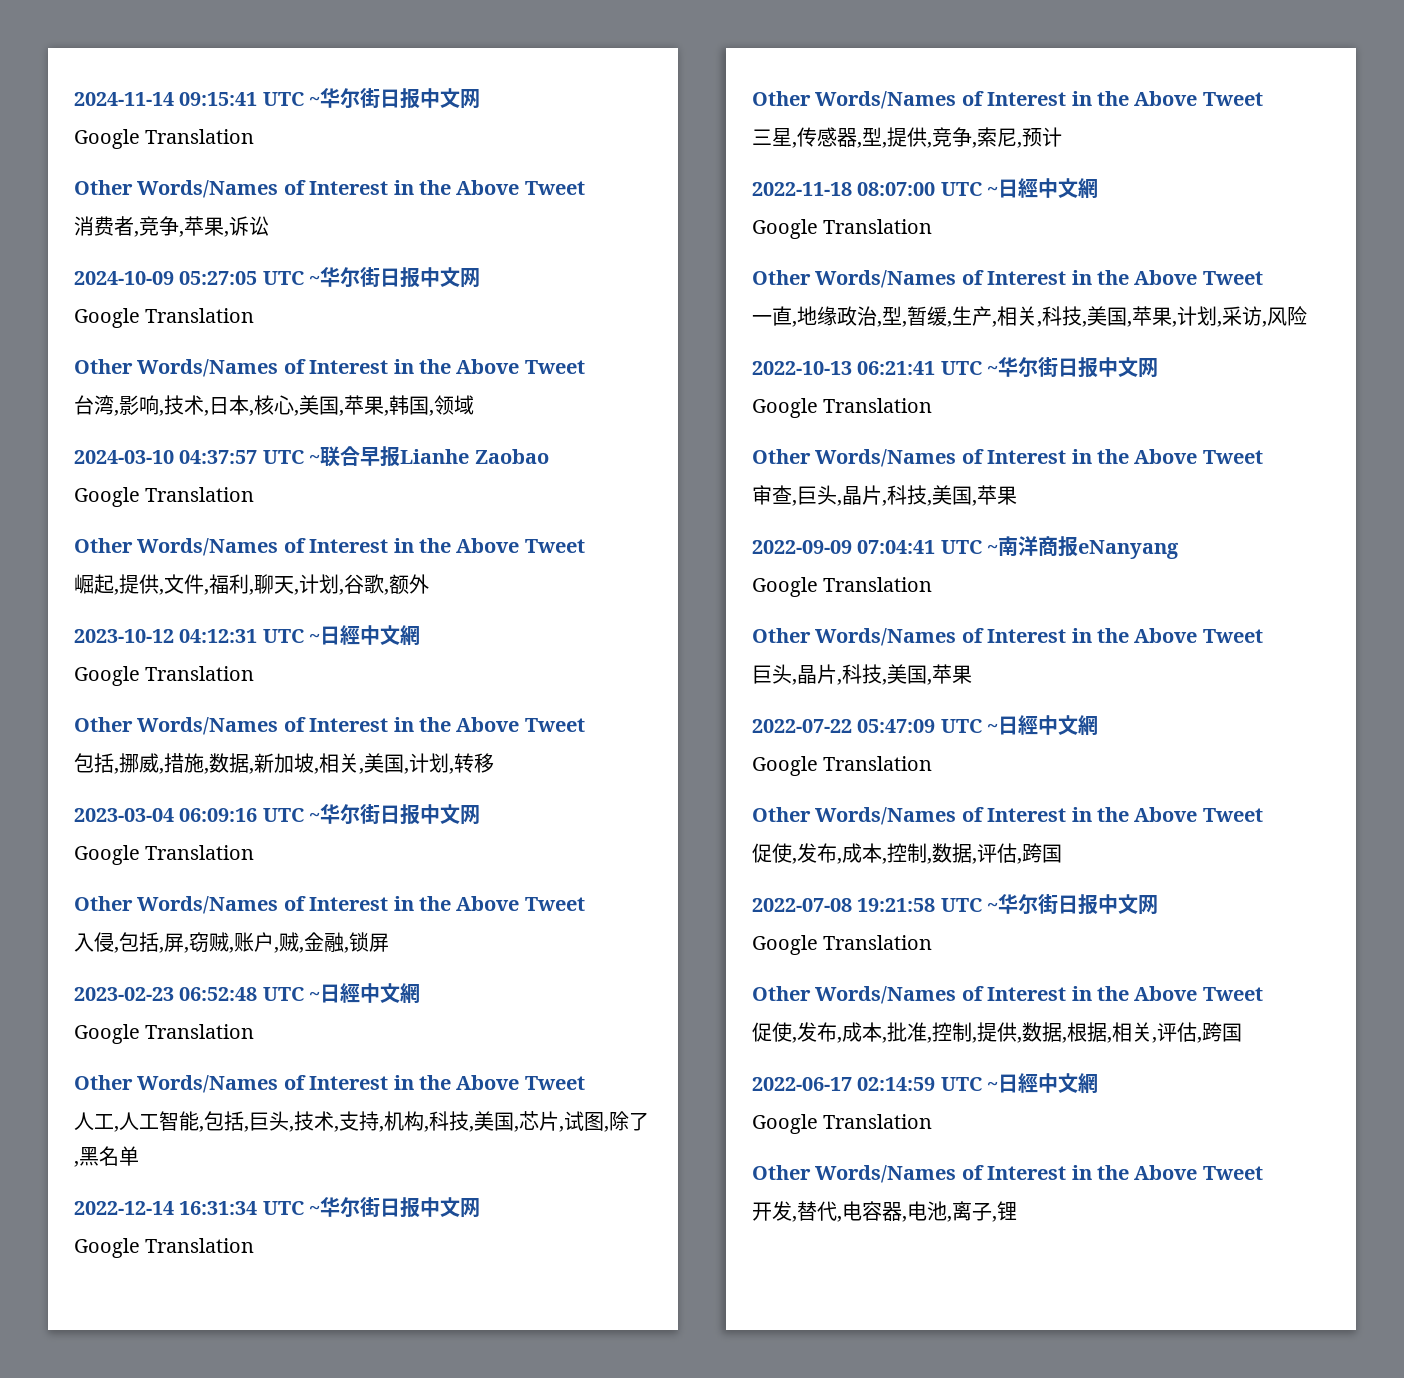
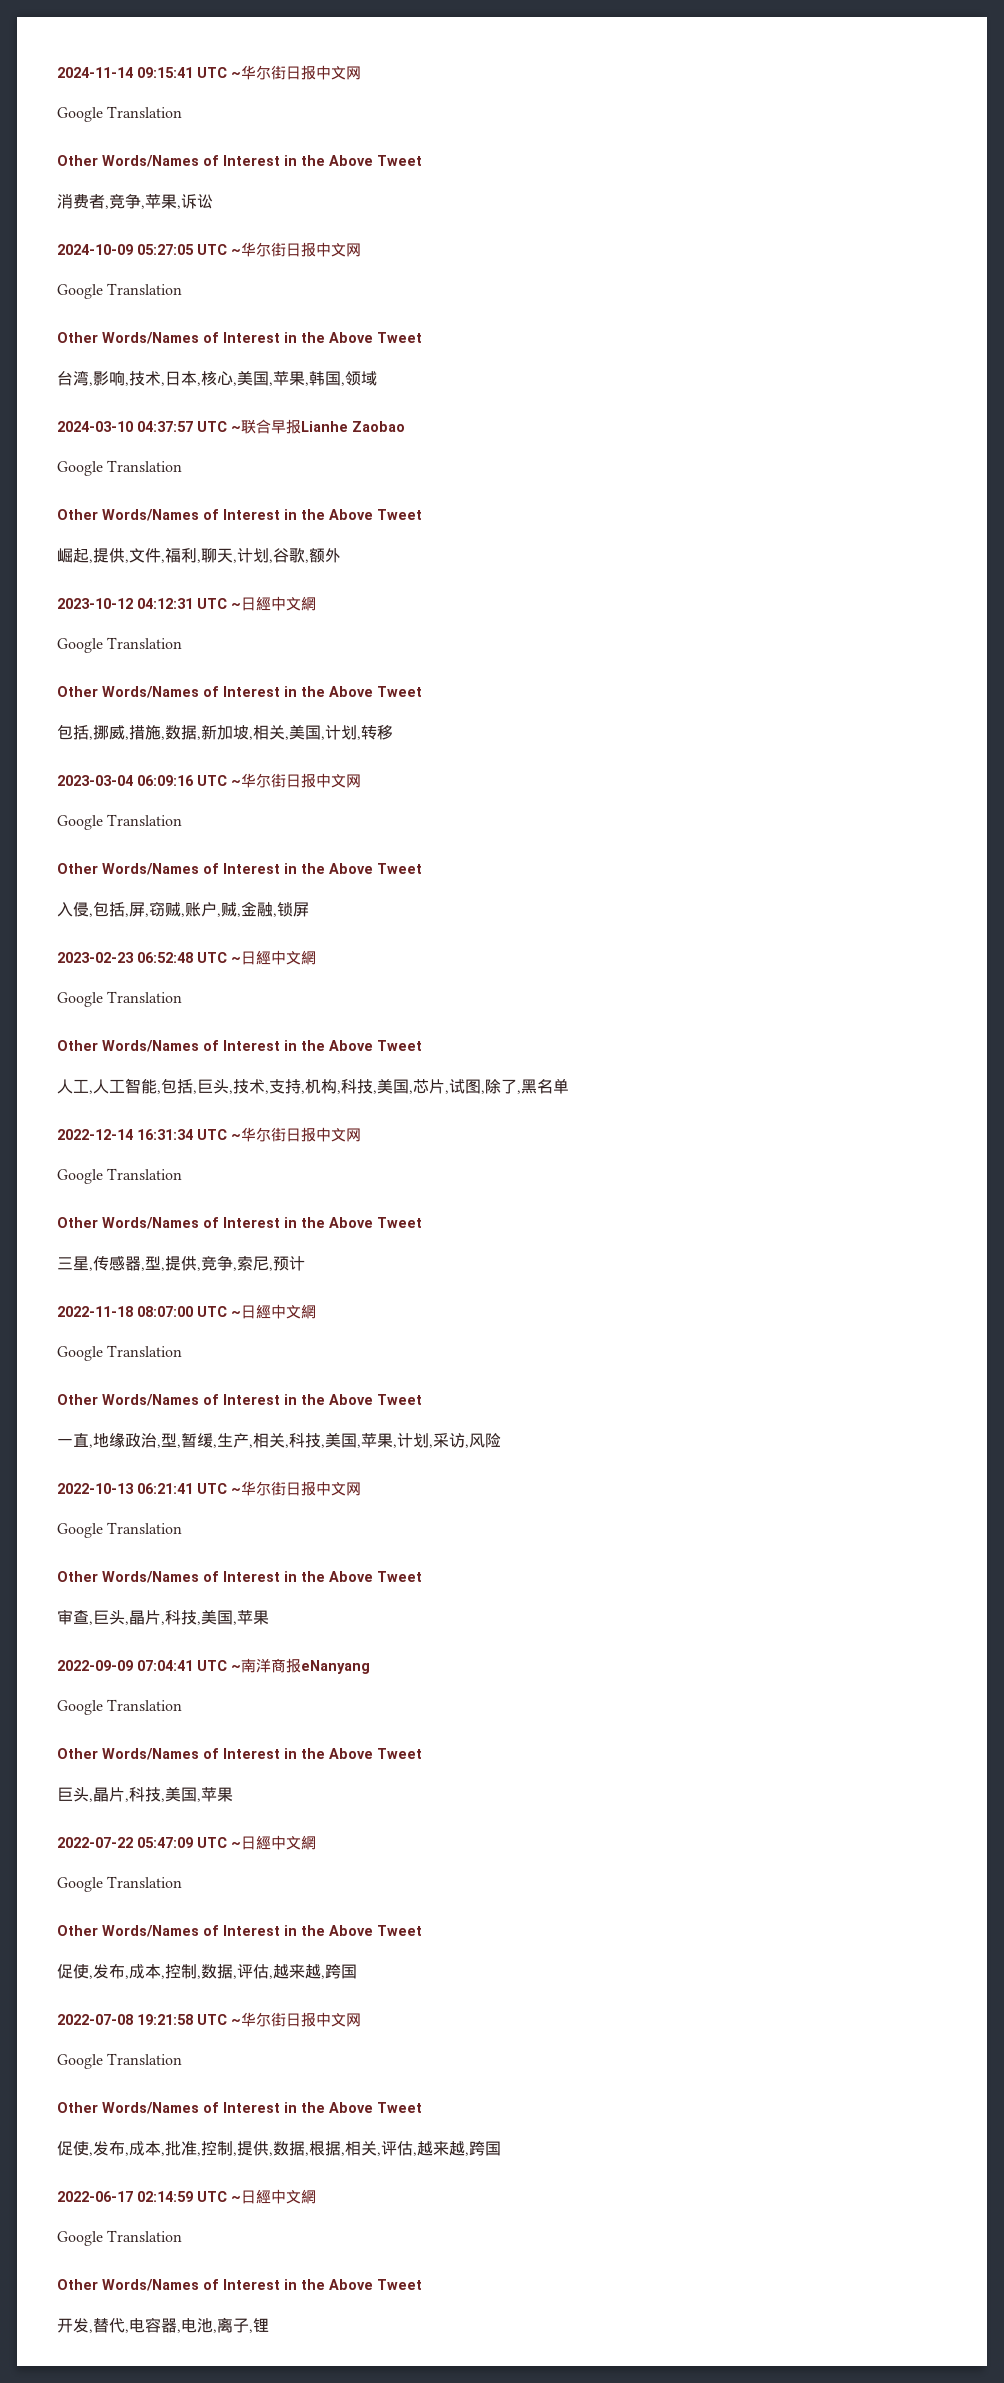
- 促使,发布,成本,控制,数据,评估,跨国
+ 促使,发布,成本,控制,数据,评估,越来越,跨国
- 促使,发布,成本,批准,控制,提供,数据,根据,相关,评估,跨国
+ 促使,发布,成本,批准,控制,提供,数据,根据,相关,评估,越来越,跨国

